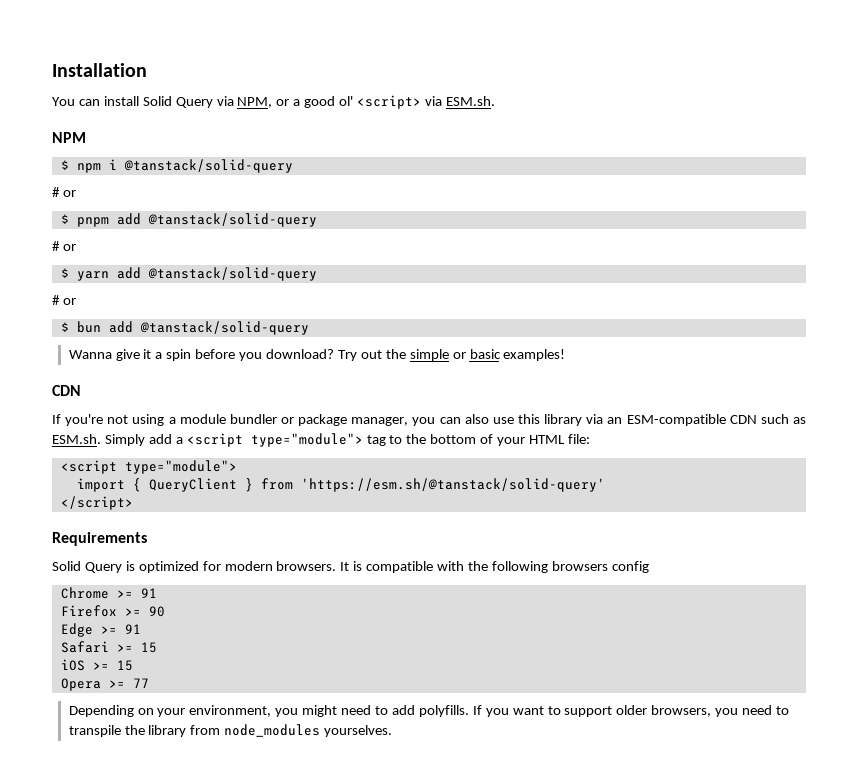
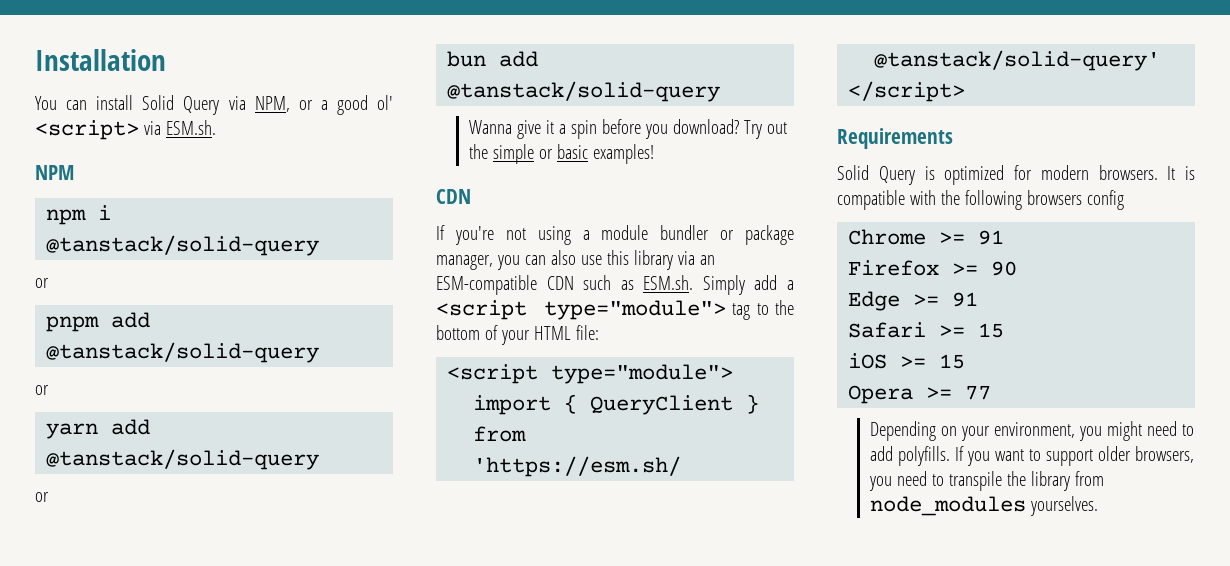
- $ npm i @tanstack/solid-query
- # or
- $ pnpm add @tanstack/solid-query
- # or
- $ yarn add @tanstack/solid-query
- # or
- $ bun add @tanstack/solid-query
+ npm i @tanstack/solid-query
+ or
+ pnpm add @tanstack/solid-query
+ or
+ yarn add @tanstack/solid-query
+ or
+ bun add @tanstack/solid-query

